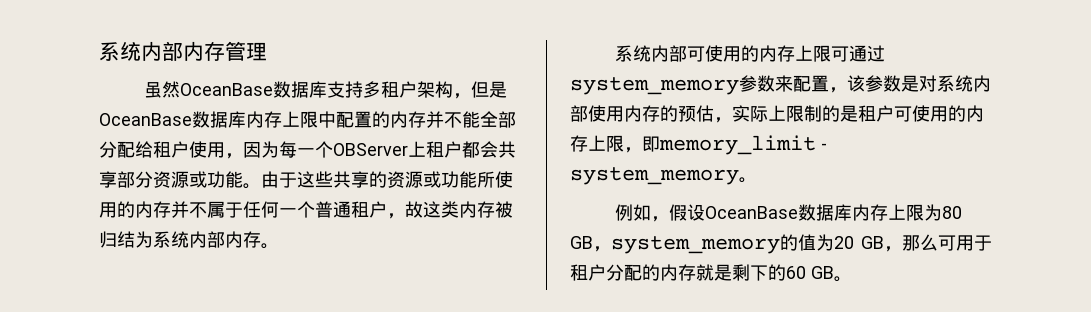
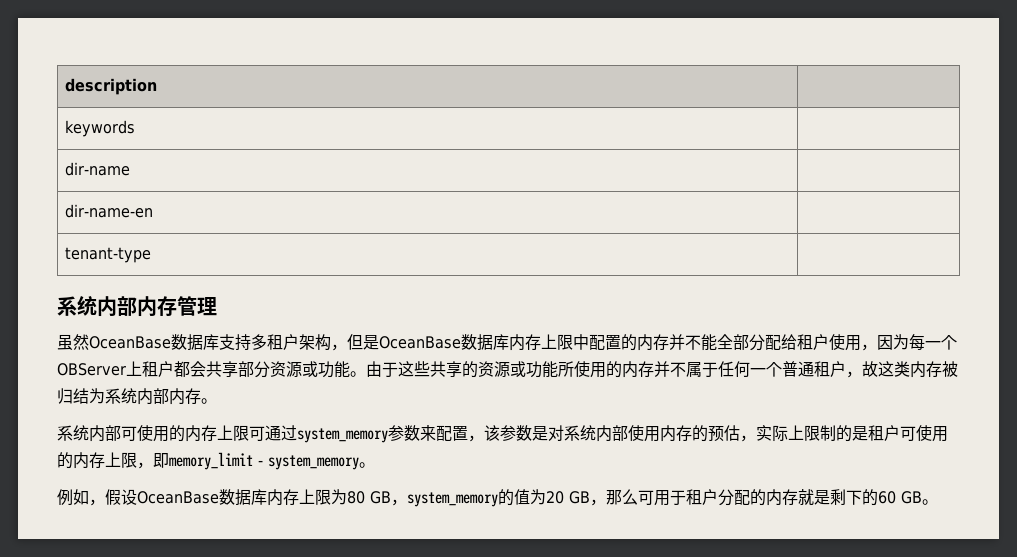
+ description |
+ keywords |
+ dir-name |
+ dir-name-en |
+ tenant-type |

